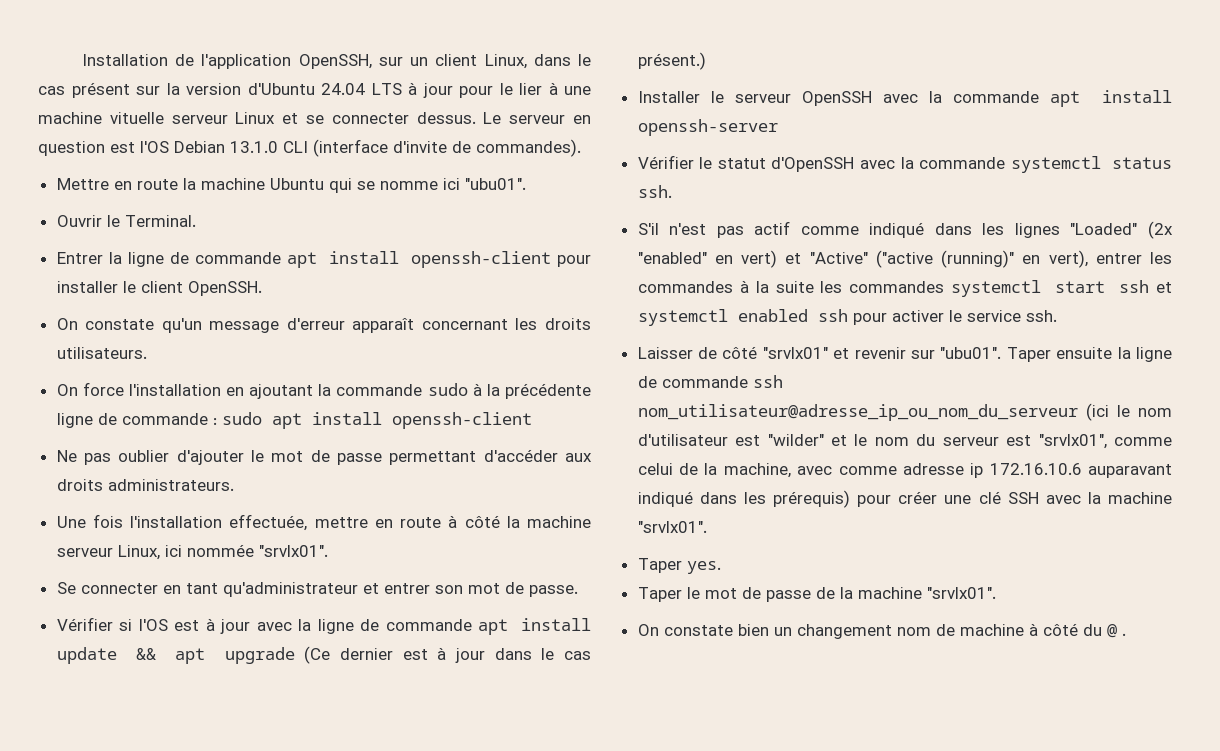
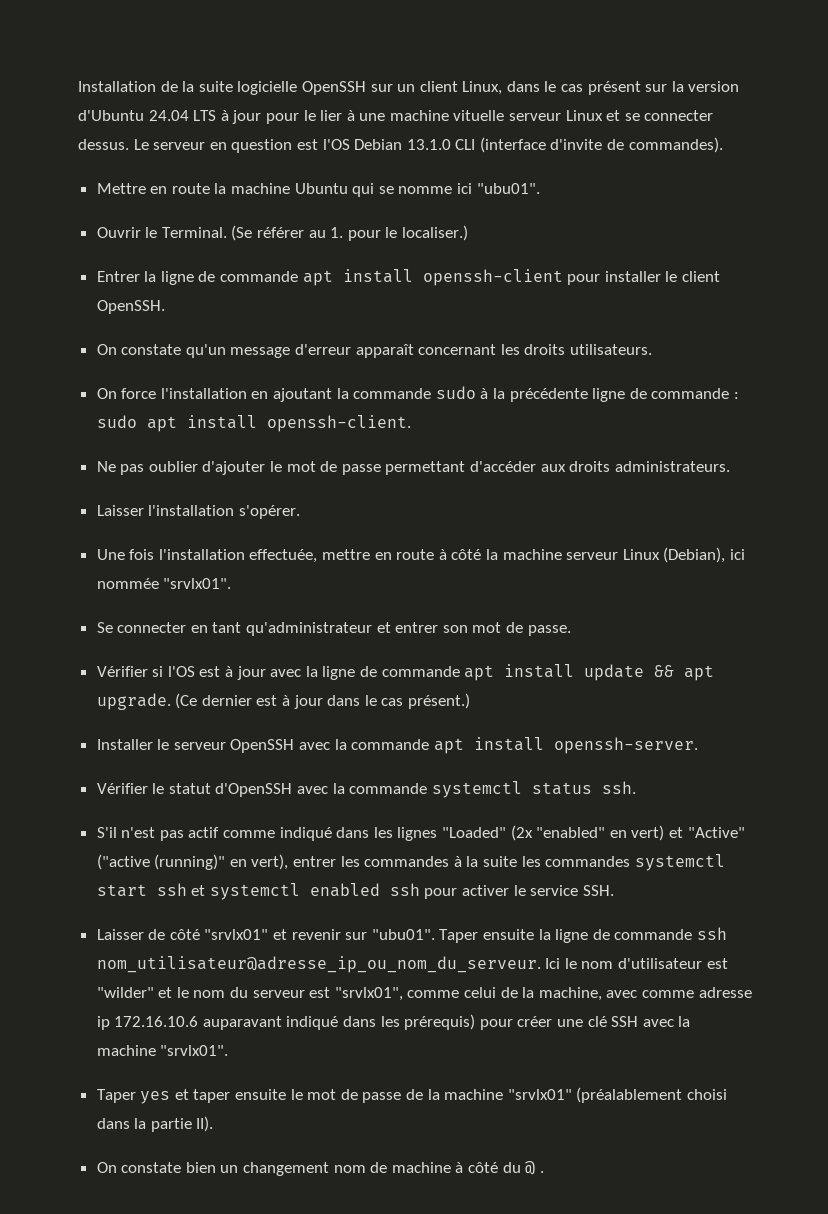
- Installation de l'application OpenSSH, sur un client Linux, dans le cas présent sur la version d'Ubuntu 24.04 LTS à jour pour le lier à une machine vituelle serveur Linux et se connecter dessus.
+ Installation de la suite logicielle OpenSSH sur un client Linux, dans le cas présent sur la version d'Ubuntu 24.04 LTS à jour pour le lier à une machine vituelle serveur Linux et se connecter dessus.
+ (Se référer au 1. pour le localiser.)
- On force l'installation en ajoutant la commande sudo à la précédente ligne de commande : sudo apt install openssh-client
+ On force l'installation en ajoutant la commande sudo à la précédente ligne de commande : sudo apt install openssh-client.
+ Laisser l'installation s'opérer.
- Une fois l'installation effectuée, mettre en route à côté la machine serveur Linux, ici nommée "srvlx01".
+ Une fois l'installation effectuée, mettre en route à côté la machine serveur Linux (Debian), ici nommée "srvlx01".
- Vérifier si l'OS est à jour avec la ligne de commande apt install update && apt upgrade (Ce dernier est à jour dans le cas présent.)
+ Vérifier si l'OS est à jour avec la ligne de commande apt install update && apt upgrade. (Ce dernier est à jour dans le cas présent.)
- Installer le serveur OpenSSH avec la commande apt install openssh-server
+ Installer le serveur OpenSSH avec la commande apt install openssh-server.
- S'il n'est pas actif comme indiqué dans les lignes "Loaded" (2x "enabled" en vert) et "Active" ("active (running)" en vert), entrer les commandes à la suite les commandes systemctl start ssh et systemctl enabled ssh pour activer le service ssh.
+ S'il n'est pas actif comme indiqué dans les lignes "Loaded" (2x "enabled" en vert) et "Active" ("active (running)" en vert), entrer les commandes à la suite les commandes systemctl start ssh et systemctl enabled ssh pour activer le service SSH.
- Taper ensuite la ligne de commande ssh nom_utilisateur@adresse_ip_ou_nom_du_serveur (ici le nom d'utilisateur est "wilder" et le nom du serveur est "srvlx01", comme celui de la machine, avec comme adresse ip 172.16.10.6 auparavant indiqué dans les prérequis) pour créer une clé SSH avec la machine "srvlx01".
+ Taper ensuite la ligne de commande ssh nom_utilisateur@adresse_ip_ou_nom_du_serveur. Ici le nom d'utilisateur est "wilder" et le nom du serveur est "srvlx01", comme celui de la machine, avec comme adresse ip 172.16.10.6 auparavant indiqué dans les prérequis) pour créer une clé SSH avec la machine "srvlx01".
- Taper yes.
- Taper le mot de passe de la machine "srvlx01".
+ Taper yes et taper ensuite le mot de passe de la machine "srvlx01" (préalablement choisi dans la partie II).

